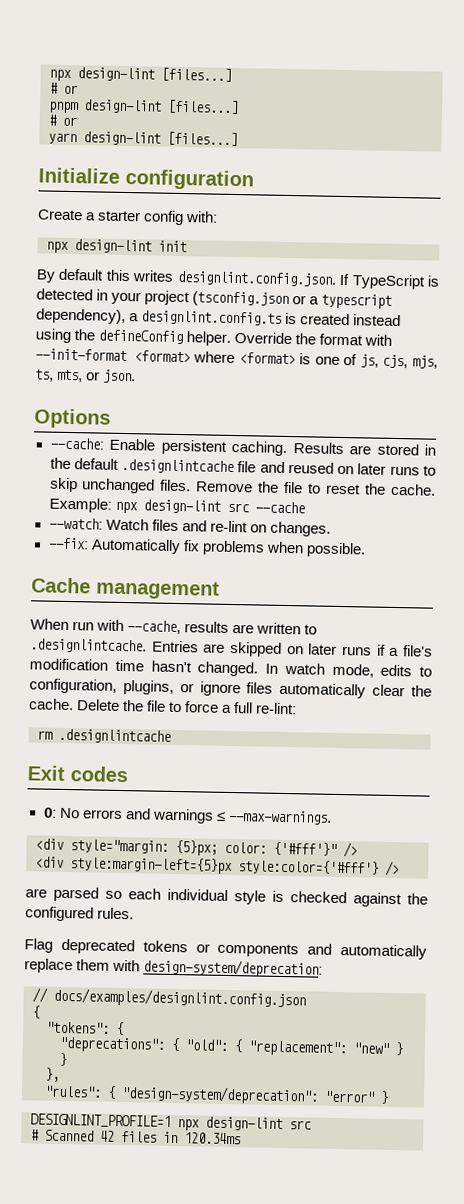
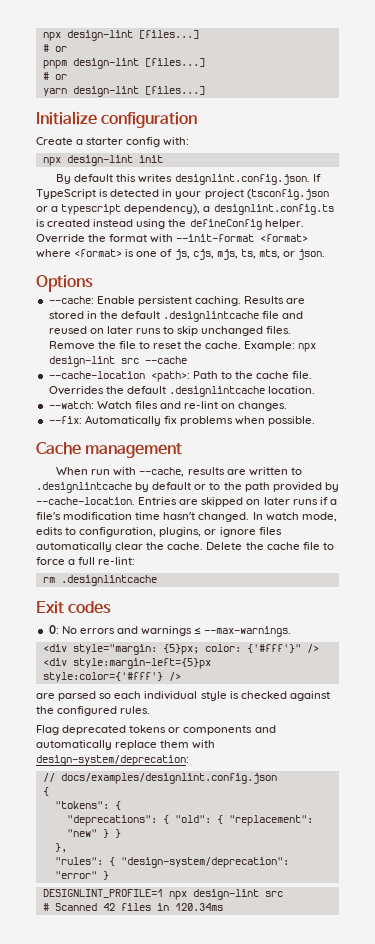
+ --cache-location <path>: Path to the cache file. Overrides the default .designlintcache location.
- When run with --cache, results are written to .designlintcache. Entries are skipped on later runs if a file's modification time hasn't changed.
+ When run with --cache, results are written to .designlintcache by default or to the path provided by --cache-location. Entries are skipped on later runs if a file's modification time hasn't changed.
- Delete the file to force a full re-lint:
+ Delete the cache file to force a full re-lint:

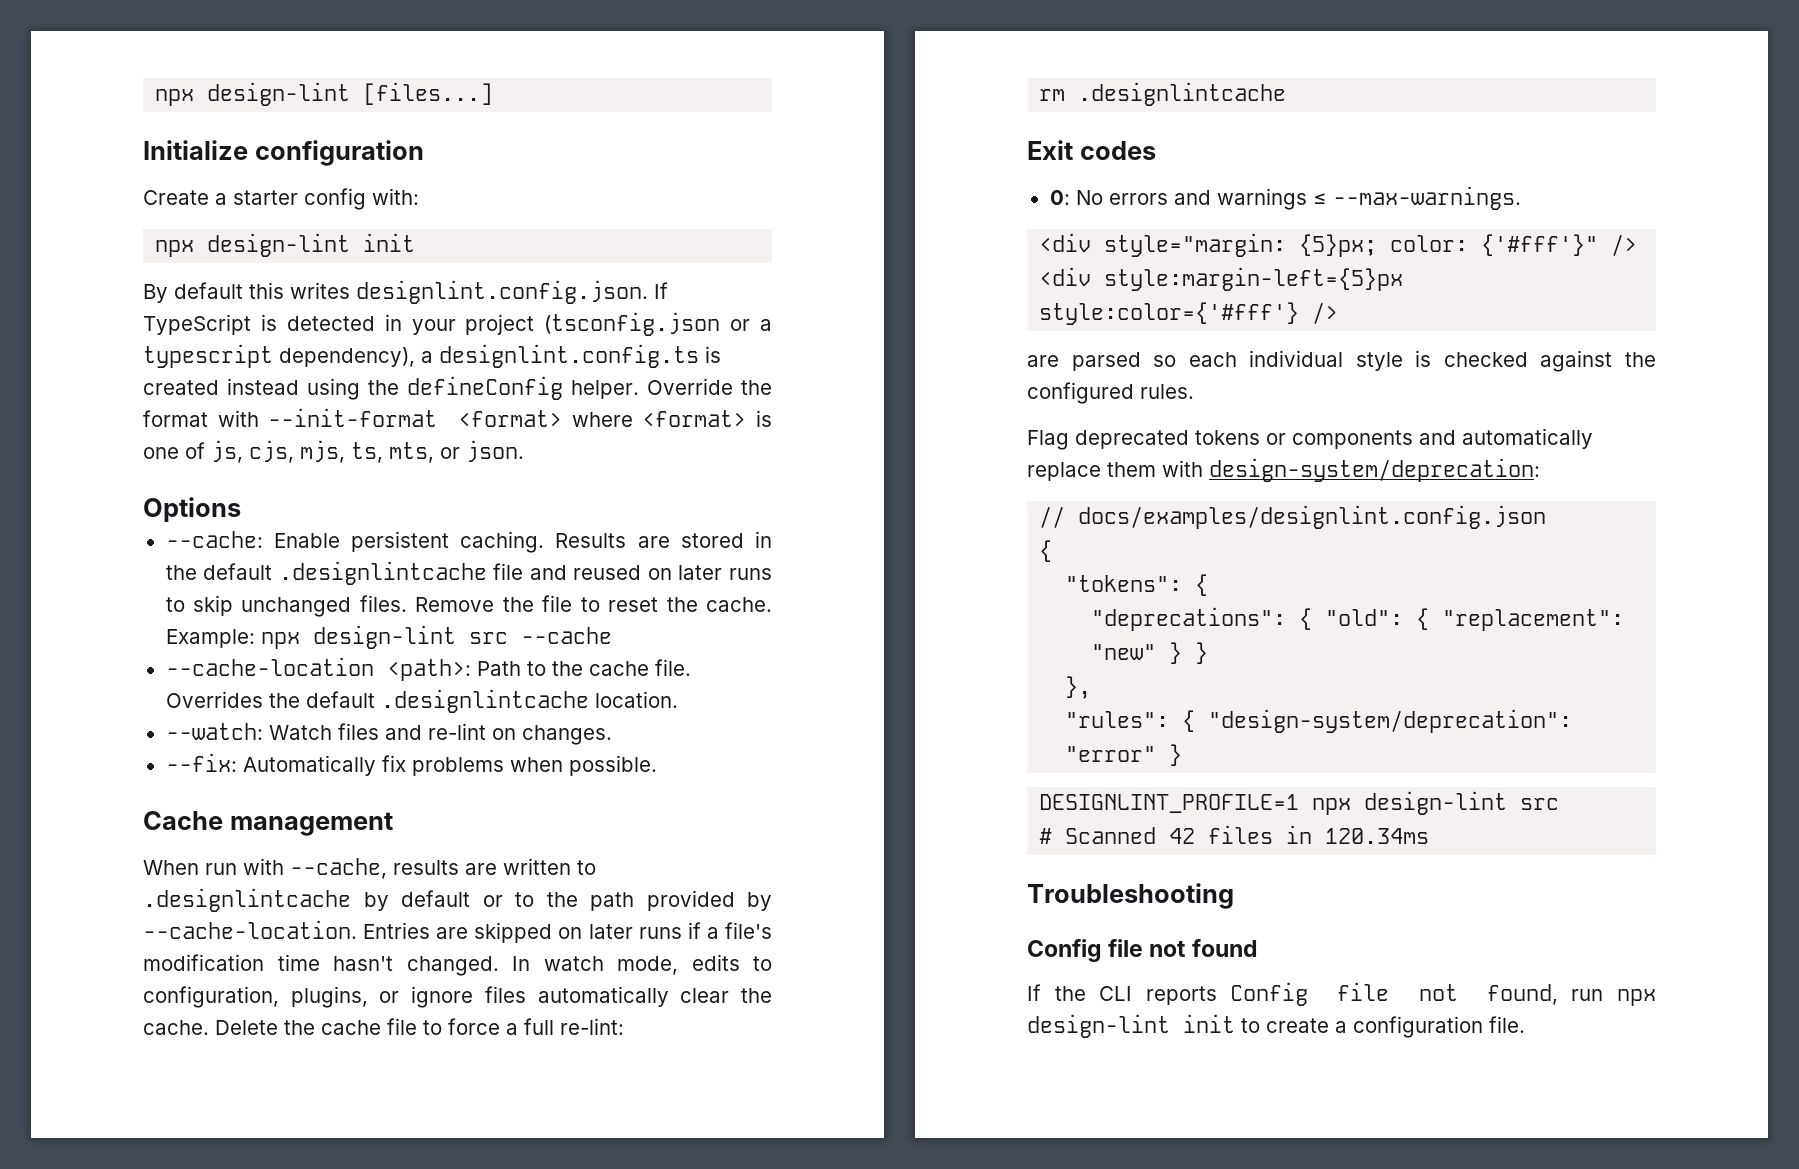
  npx design-lint [files...]
- # or
- pnpm design-lint [files...]
- # or
- yarn design-lint [files...]
+ Troubleshooting
+ Config file not found
+ If the CLI reports Config file not found, run npx design-lint init to create a configuration file.

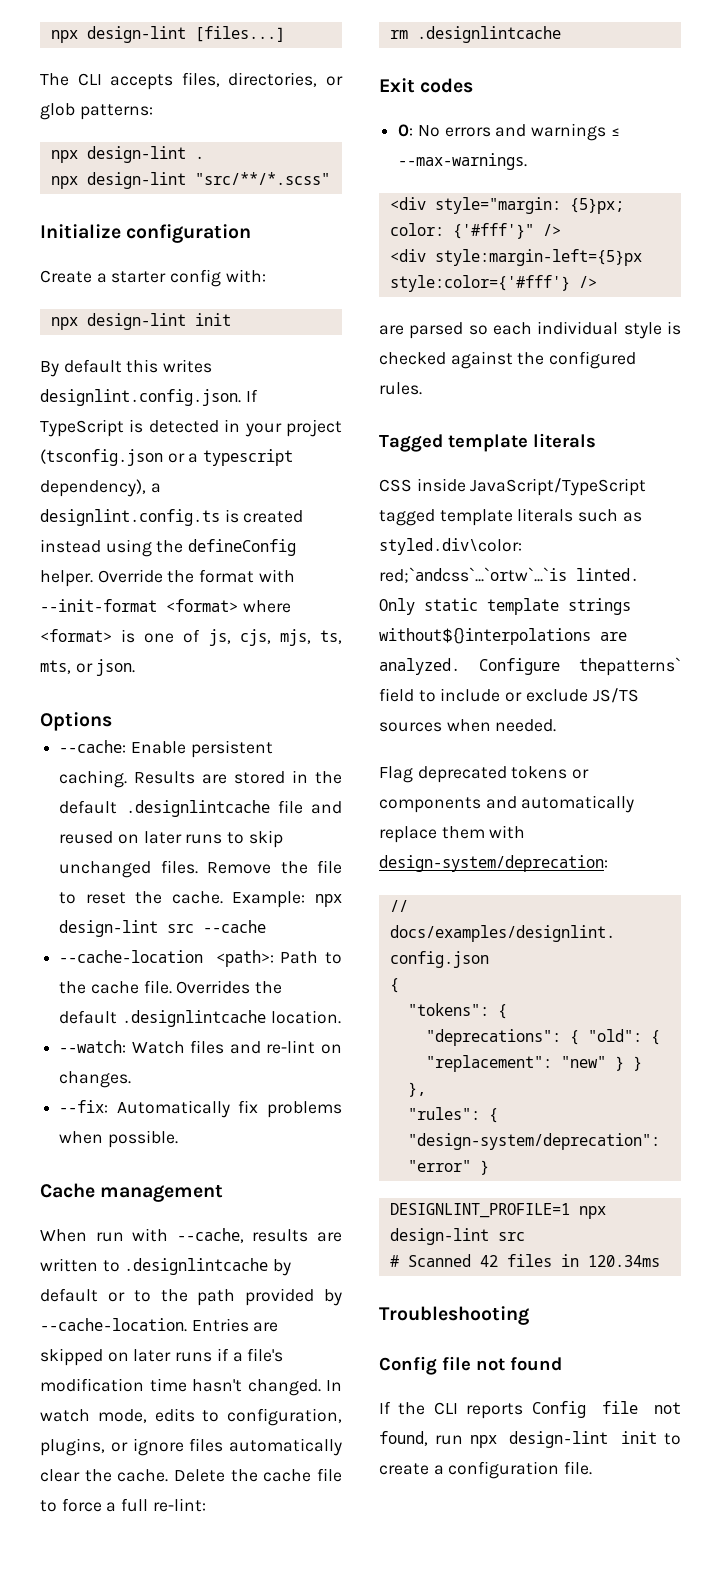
+ The CLI accepts files, directories, or glob patterns:
+ npx design-lint .
+ npx design-lint "src/**/*.scss"
+ Tagged template literals
+ CSS inside JavaScript/TypeScript tagged template literals such as styled.div\color: red;`andcss`...`ortw`...`is linted. Only static template strings without${}interpolations are analyzed. Configure thepatterns` field to include or exclude JS/TS sources when needed.

